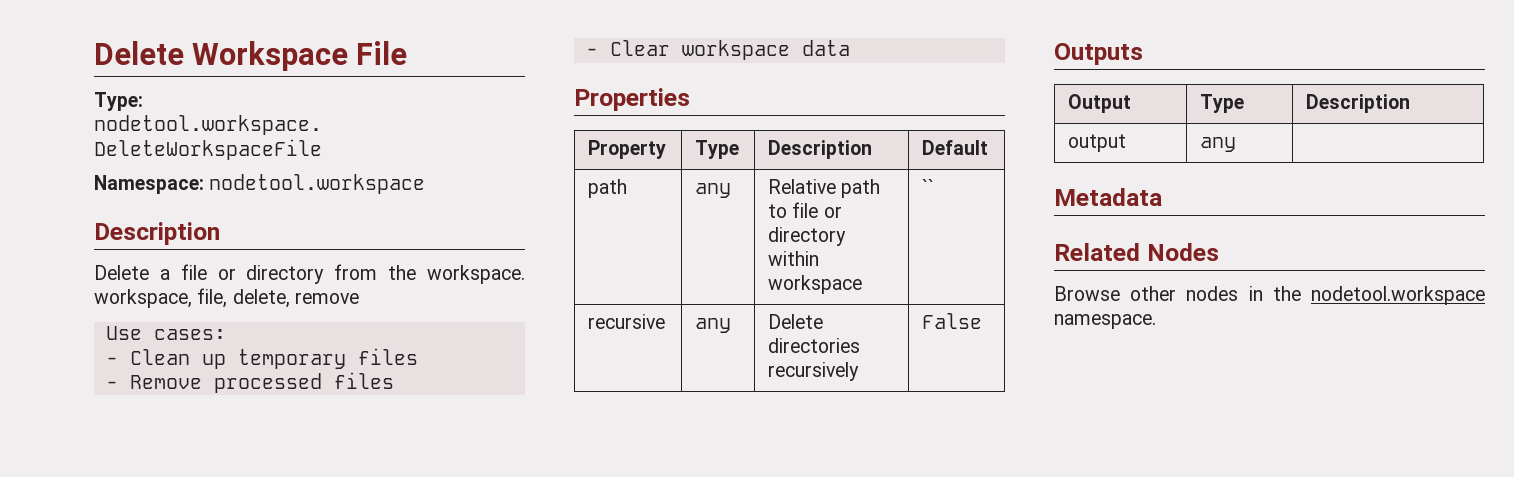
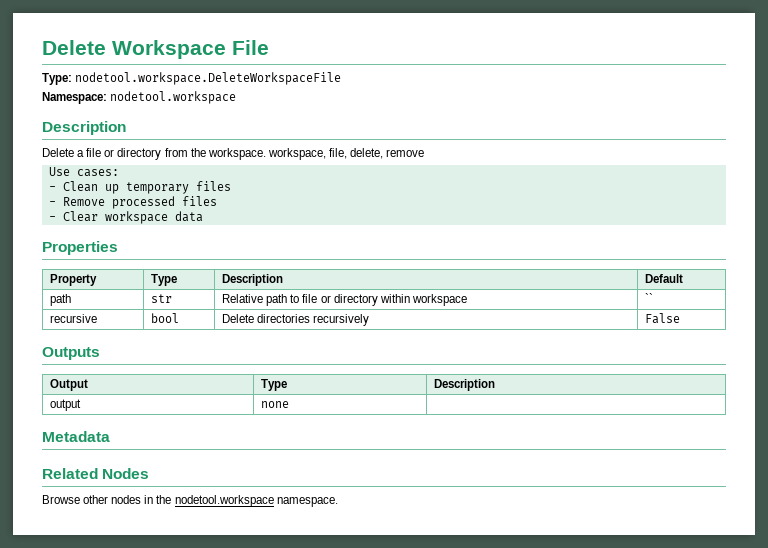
- path | any | Relative path to file or directory within workspace | ``
+ path | str | Relative path to file or directory within workspace | ``
- recursive | any | Delete directories recursively | False
+ recursive | bool | Delete directories recursively | False
- output | any |
+ output | none |

